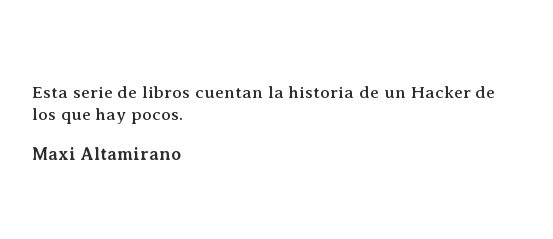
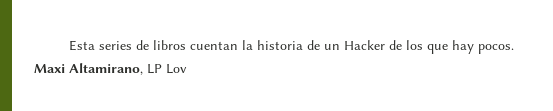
- Esta serie de libros cuentan la historia de un Hacker de los que hay pocos.
+ Esta series de libros cuentan la historia de un Hacker de los que hay pocos.
- Maxi Altamirano
+ Maxi Altamirano, LP Lov

